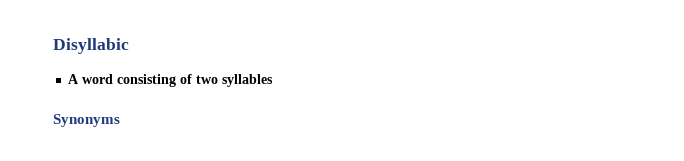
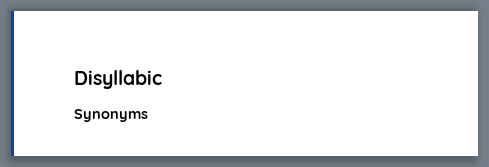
- A word consisting of two syllables

